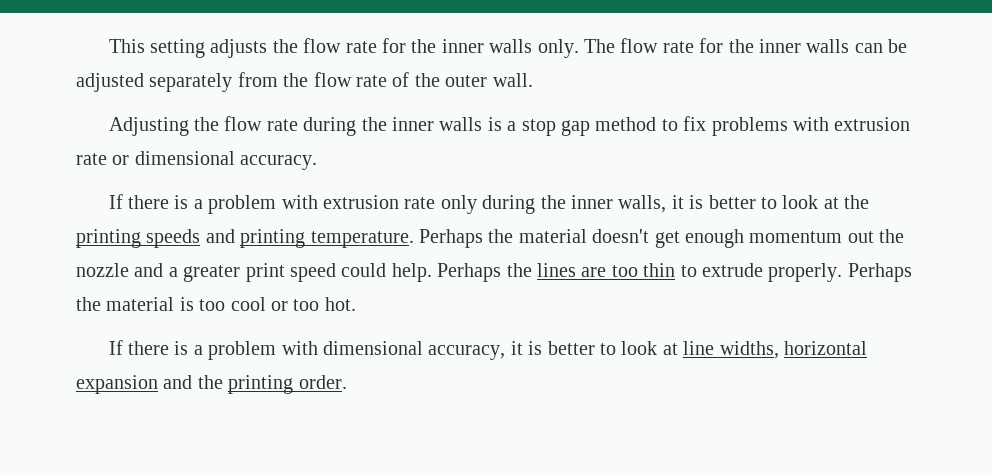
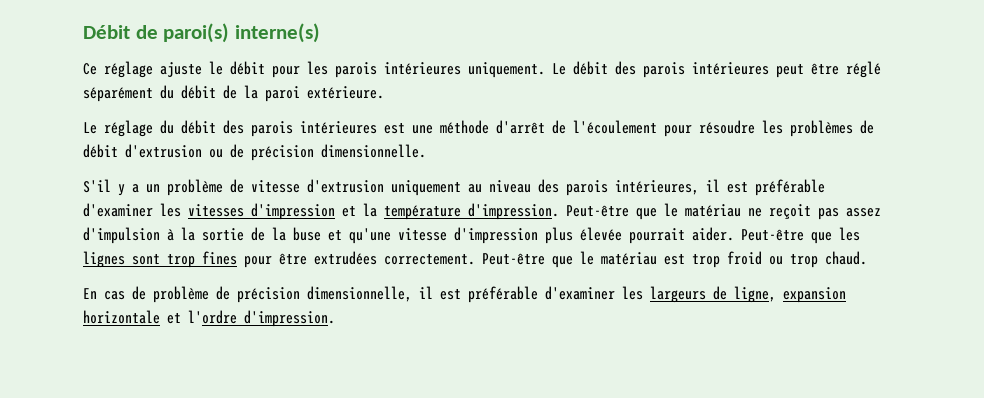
- This setting adjusts the flow rate for the inner walls only. The flow rate for the inner walls can be adjusted separately from the flow rate of the outer wall.
- Adjusting the flow rate during the inner walls is a stop gap method to fix problems with extrusion rate or dimensional accuracy.
- If there is a problem with extrusion rate only during the inner walls, it is better to look at the printing speeds and printing temperature. Perhaps the material doesn't get enough momentum out the nozzle and a greater print speed could help. Perhaps the lines are too thin to extrude properly. Perhaps the material is too cool or too hot.
- If there is a problem with dimensional accuracy, it is better to look at line widths, horizontal expansion and the printing order.
+ Débit de paroi(s) interne(s)
+ Ce réglage ajuste le débit pour les parois intérieures uniquement. Le débit des parois intérieures peut être réglé séparément du débit de la paroi extérieure.
+ Le réglage du débit des parois intérieures est une méthode d'arrêt de l'écoulement pour résoudre les problèmes de débit d'extrusion ou de précision dimensionnelle.
+ S'il y a un problème de vitesse d'extrusion uniquement au niveau des parois intérieures, il est préférable d'examiner les vitesses d'impression et la température d'impression. Peut-être que le matériau ne reçoit pas assez d'impulsion à la sortie de la buse et qu'une vitesse d'impression plus élevée pourrait aider. Peut-être que les lignes sont trop fines pour être extrudées correctement. Peut-être que le matériau est trop froid ou trop chaud.
+ En cas de problème de précision dimensionnelle, il est préférable d'examiner les largeurs de ligne, expansion horizontale et l'ordre d'impression.

